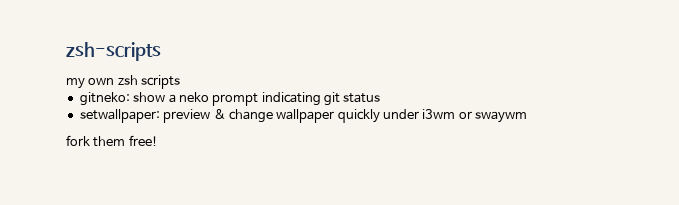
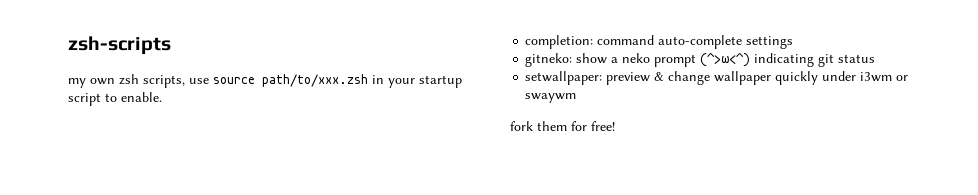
- my own zsh scripts
+ my own zsh scripts, use source path/to/xxx.zsh in your startup script to enable.
+ completion: command auto-complete settings
- gitneko: show a neko prompt indicating git status
+ gitneko: show a neko prompt (^>ω<^) indicating git status
- fork them free!
+ fork them for free!

